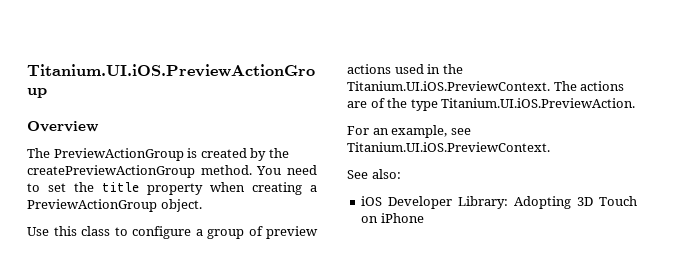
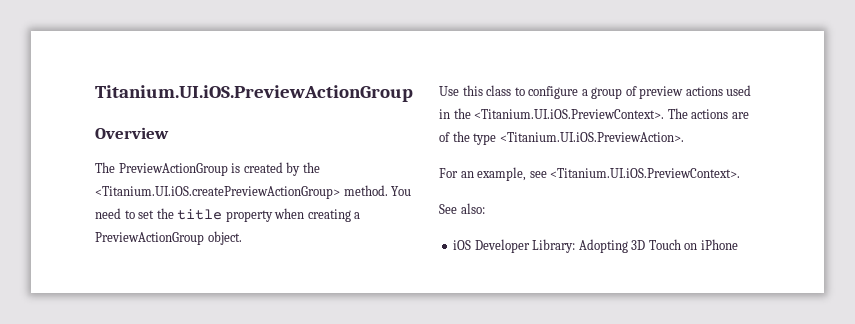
- The PreviewActionGroup is created by the createPreviewActionGroup method.
+ The PreviewActionGroup is created by the <Titanium.UI.iOS.createPreviewActionGroup> method.
- Use this class to configure a group of preview actions used in the Titanium.UI.iOS.PreviewContext. The actions are of the type Titanium.UI.iOS.PreviewAction.
+ Use this class to configure a group of preview actions used in the <Titanium.UI.iOS.PreviewContext>. The actions are of the type <Titanium.UI.iOS.PreviewAction>.
- For an example, see Titanium.UI.iOS.PreviewContext.
+ For an example, see <Titanium.UI.iOS.PreviewContext>.

